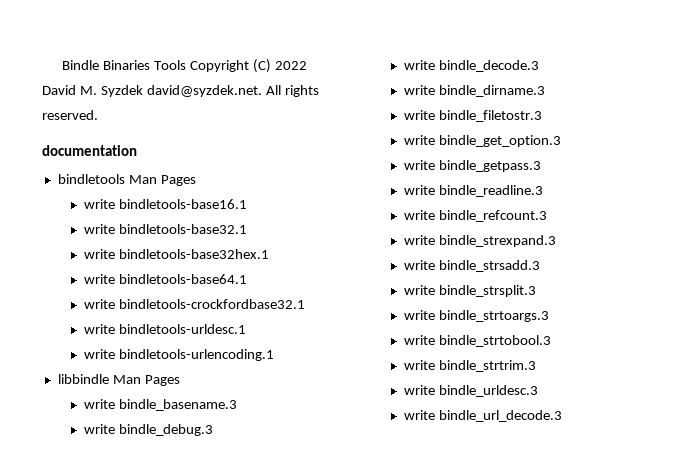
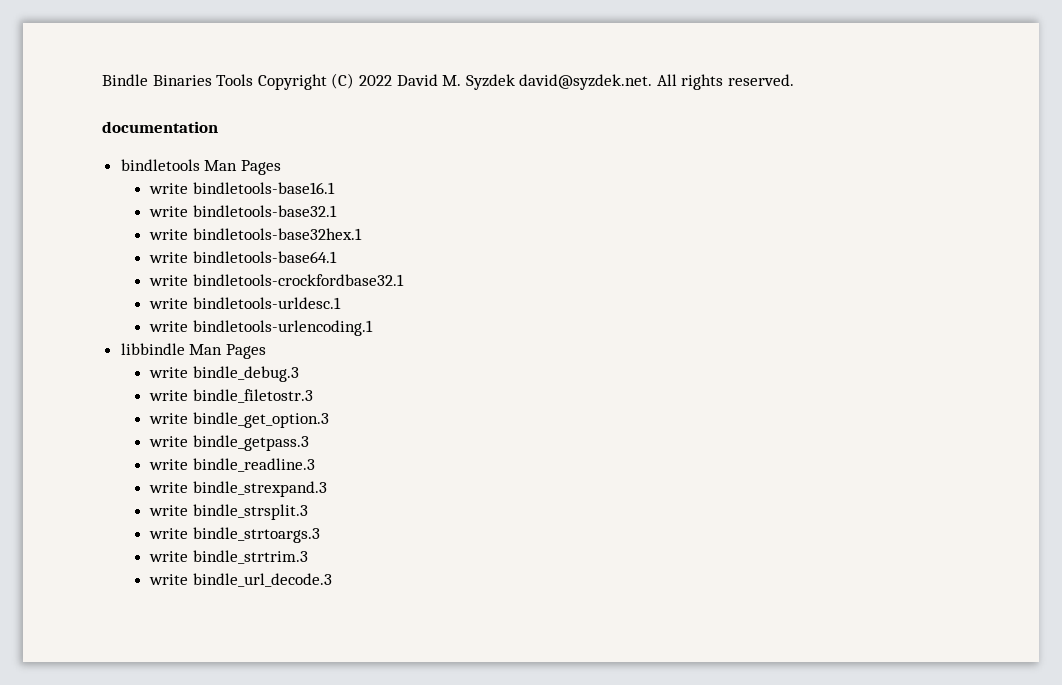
- write bindle_basename.3
- write bindle_decode.3
- write bindle_dirname.3
- write bindle_refcount.3
- write bindle_strsadd.3
- write bindle_strtobool.3
- write bindle_urldesc.3

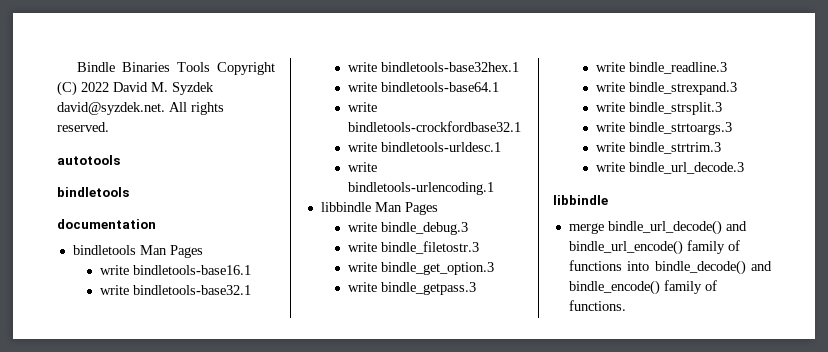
+ autotools
+ bindletools
  write bindle_url_decode.3
+ libbindle
+ merge bindle_url_decode() and bindle_url_encode() family of functions into bindle_decode() and bindle_encode() family of functions.

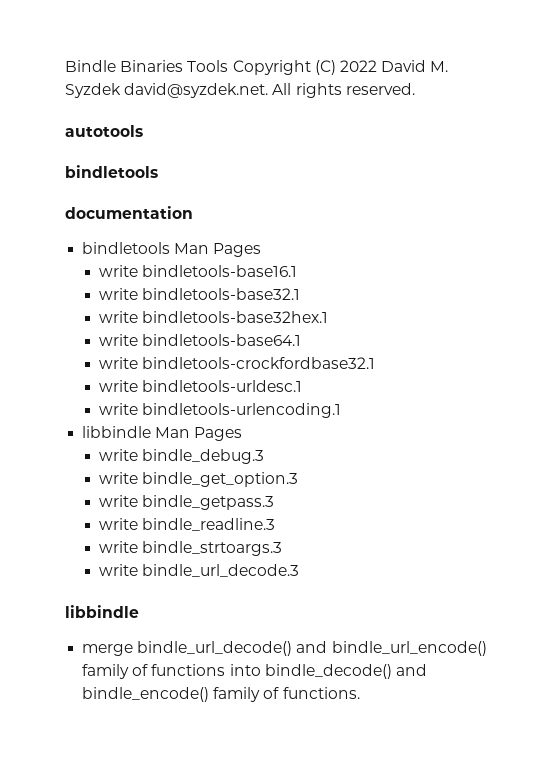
- write bindle_filetostr.3
- write bindle_strexpand.3
- write bindle_strsplit.3
- write bindle_strtrim.3

